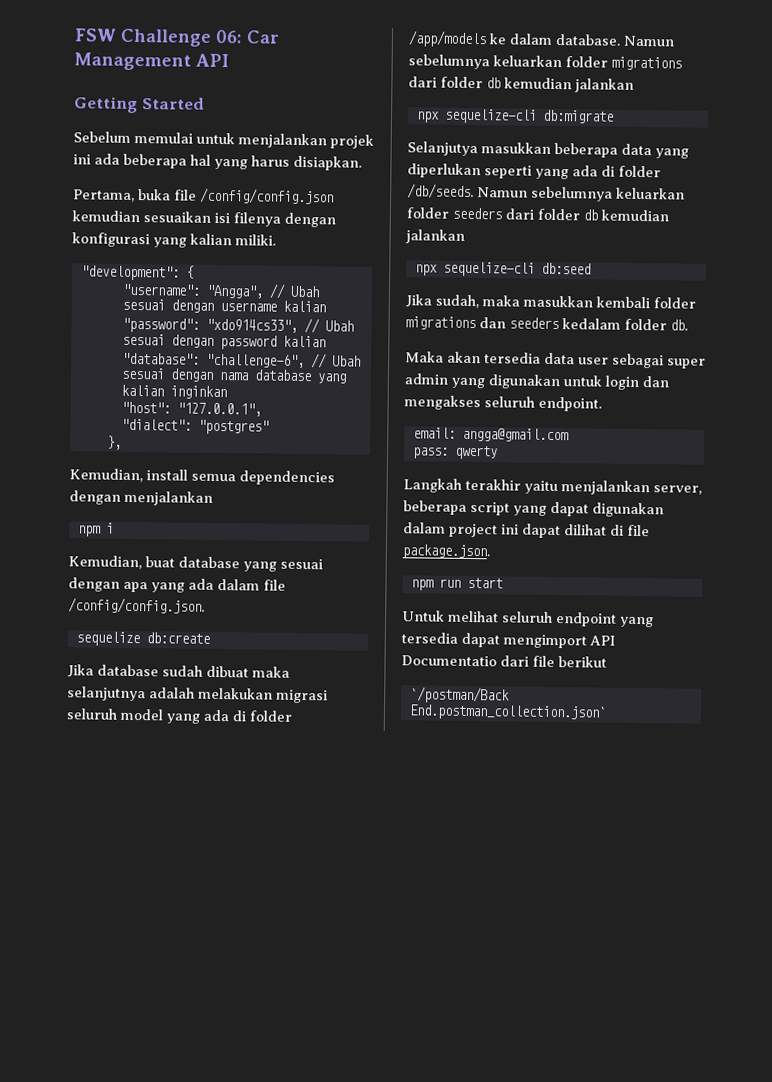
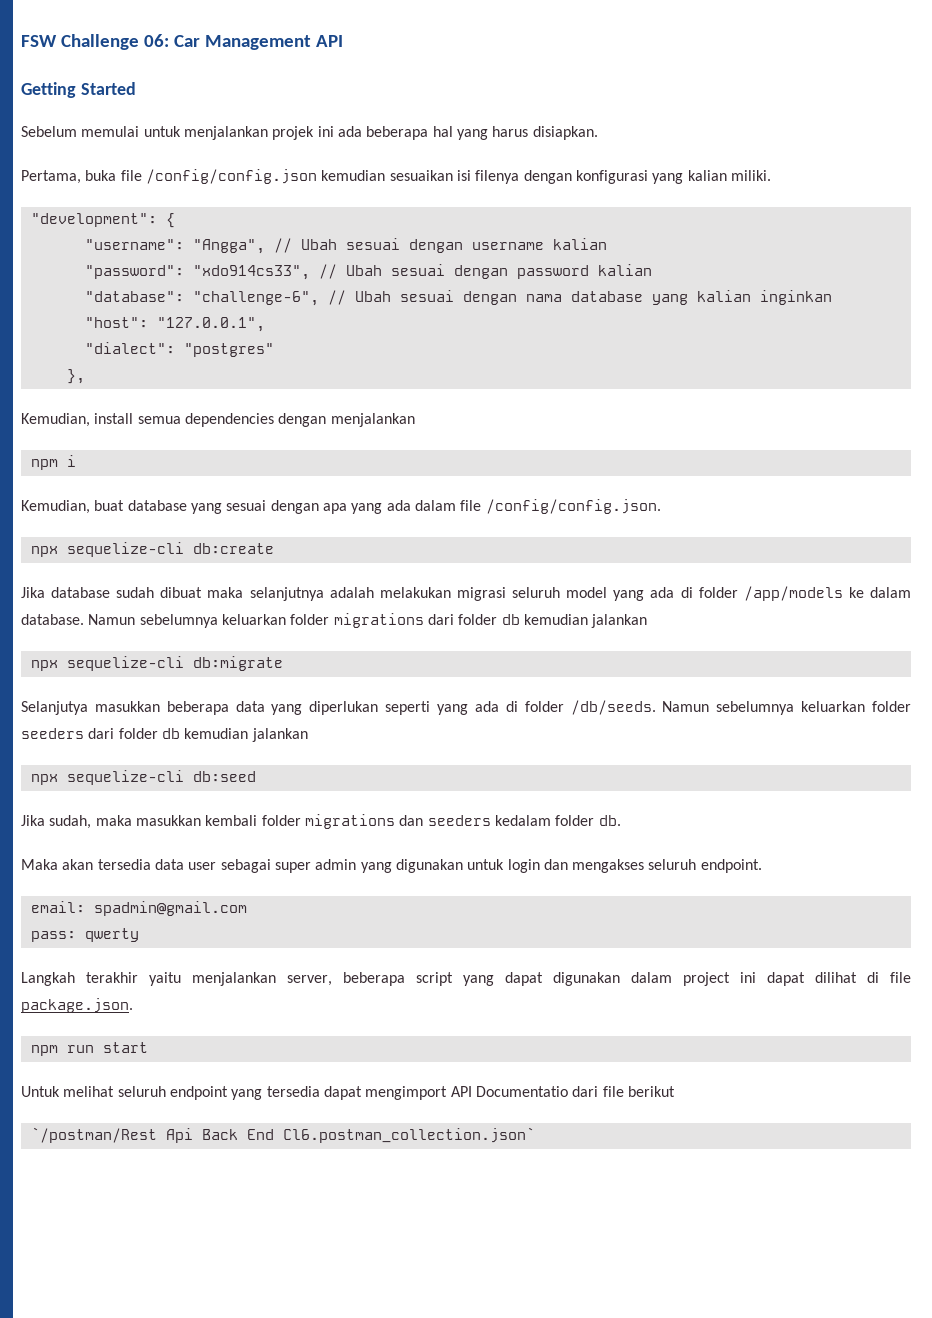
- sequelize db:create
+ npx sequelize-cli db:create
- email: angga@gmail.com
+ email: spadmin@gmail.com
- `/postman/Back End.postman_collection.json`
+ `/postman/Rest Api Back End Cl6.postman_collection.json`

